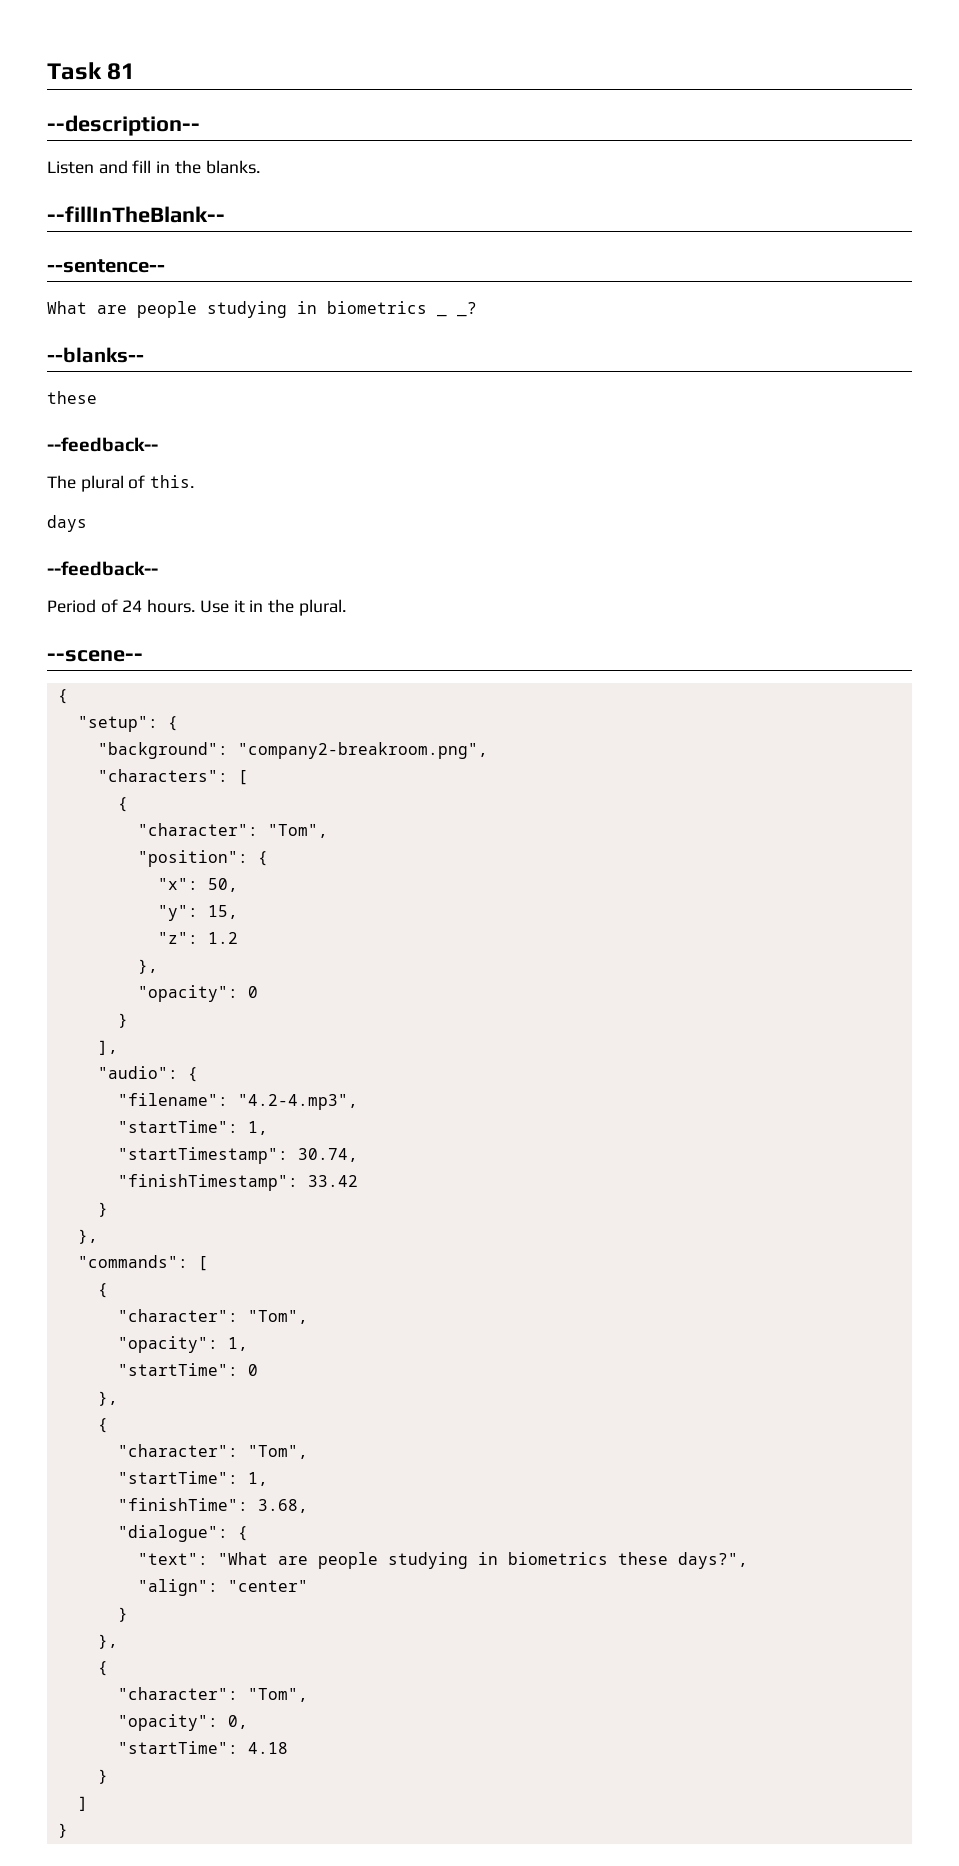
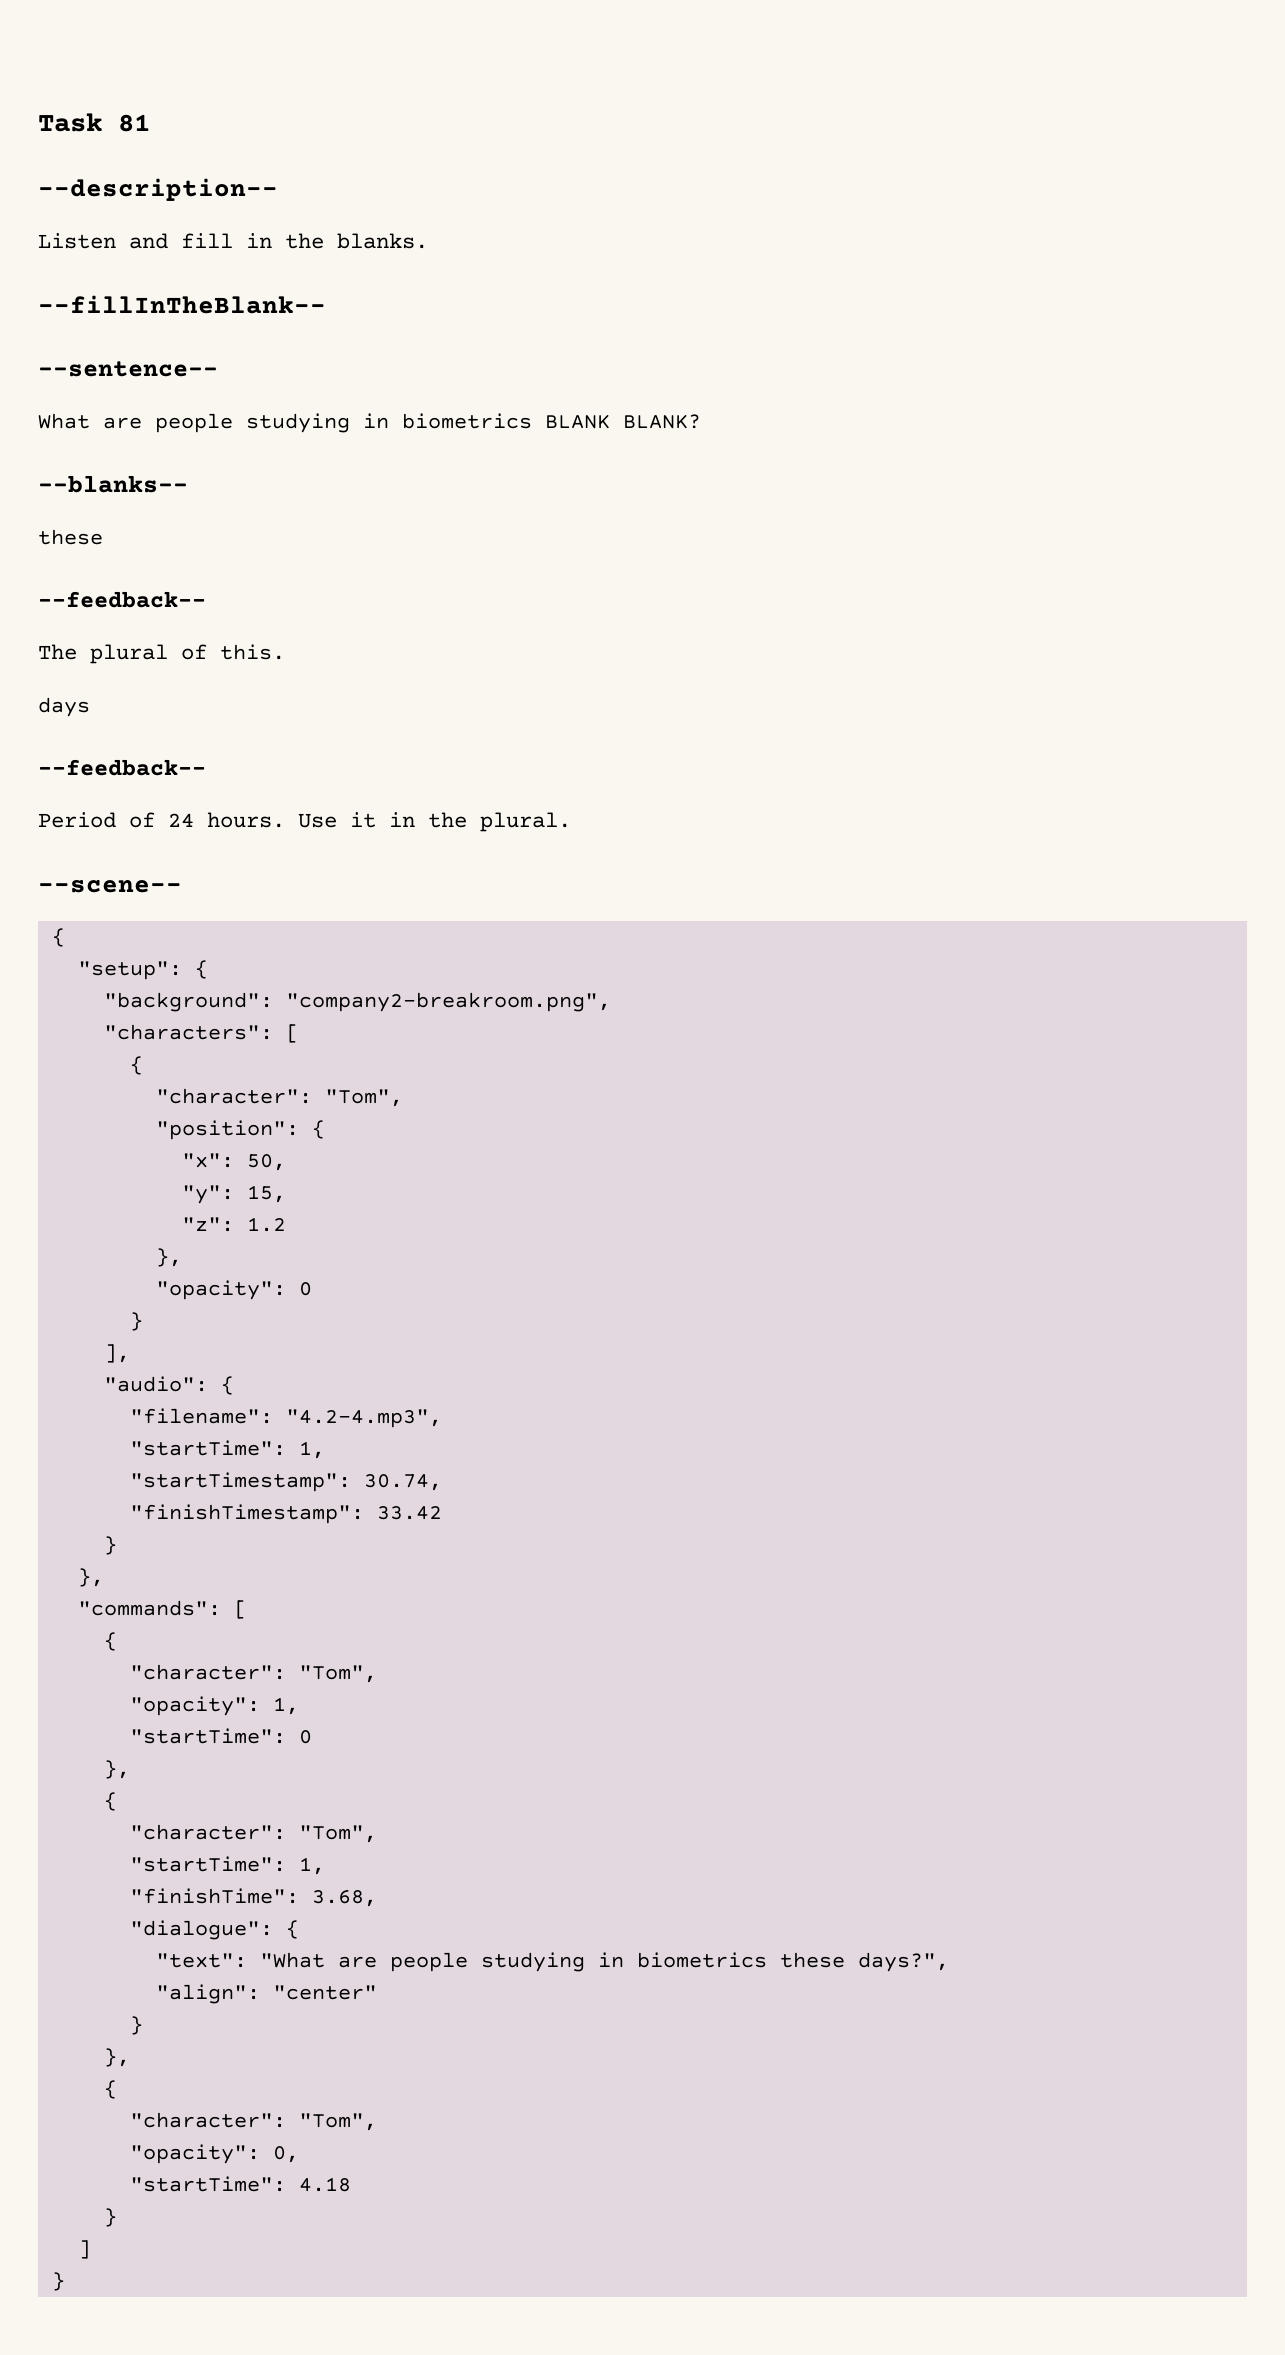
- What are people studying in biometrics _ _?
+ What are people studying in biometrics BLANK BLANK?

